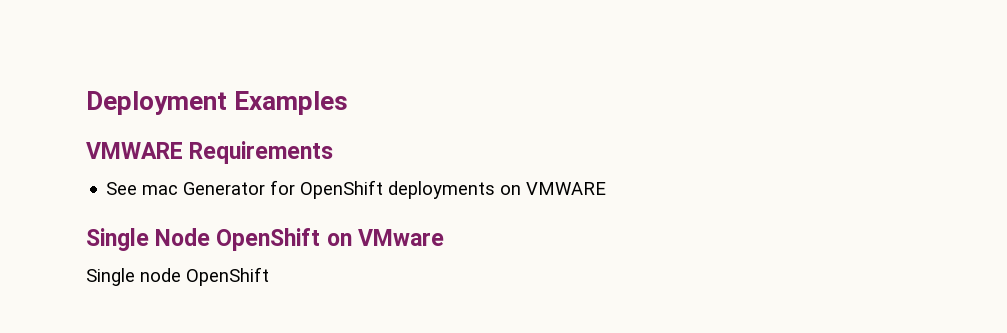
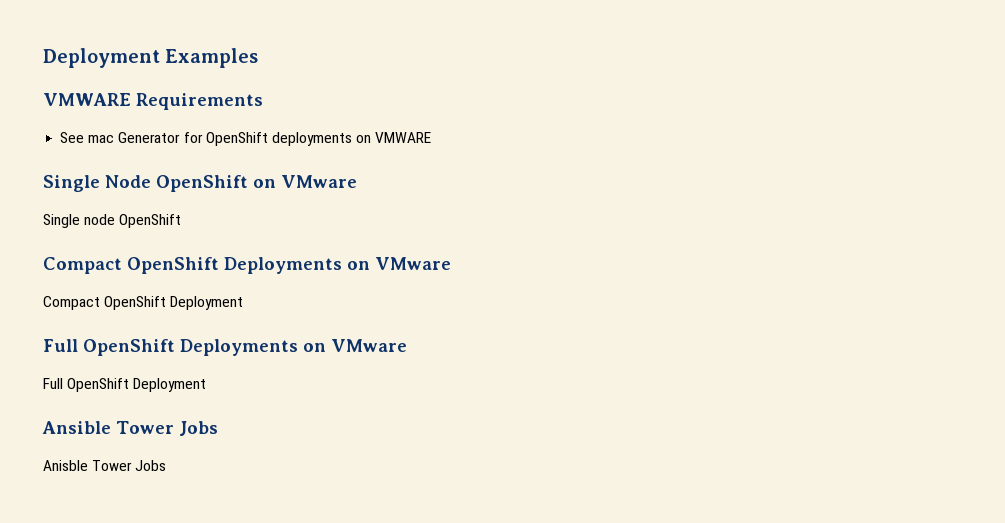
+ Compact OpenShift Deployments on VMware
+ Compact OpenShift Deployment
+ Full OpenShift Deployments on VMware
+ Full OpenShift Deployment
+ Ansible Tower Jobs
+ Anisble Tower Jobs

